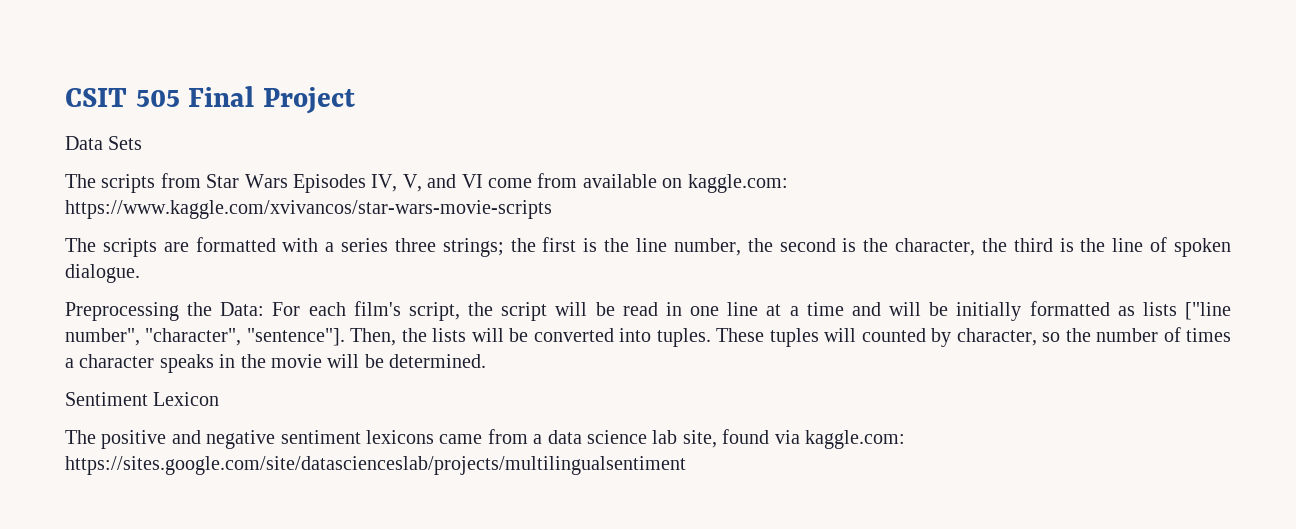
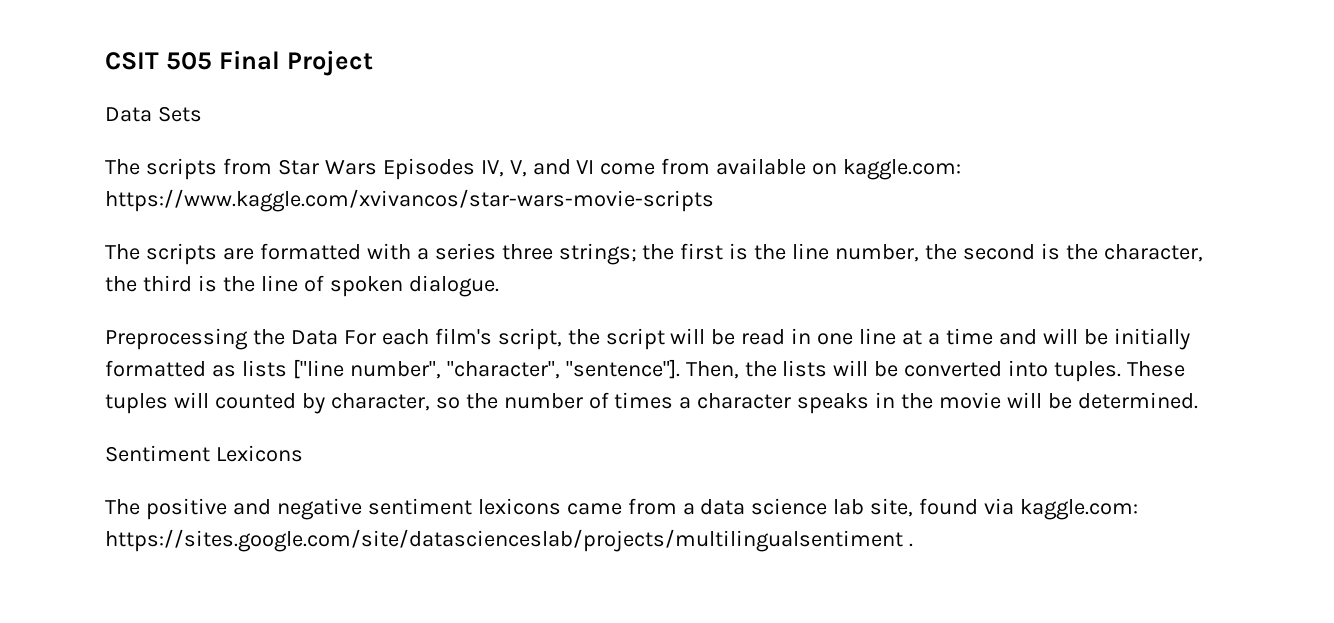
- Preprocessing the Data: For each film's script, the script will be read in one line at a time and will be initially formatted as lists ["line number", "character", "sentence"].
+ Preprocessing the Data For each film's script, the script will be read in one line at a time and will be initially formatted as lists ["line number", "character", "sentence"].
- Sentiment Lexicon
+ Sentiment Lexicons
- The positive and negative sentiment lexicons came from a data science lab site, found via kaggle.com: https://sites.google.com/site/datascienceslab/projects/multilingualsentiment
+ The positive and negative sentiment lexicons came from a data science lab site, found via kaggle.com: https://sites.google.com/site/datascienceslab/projects/multilingualsentiment .

